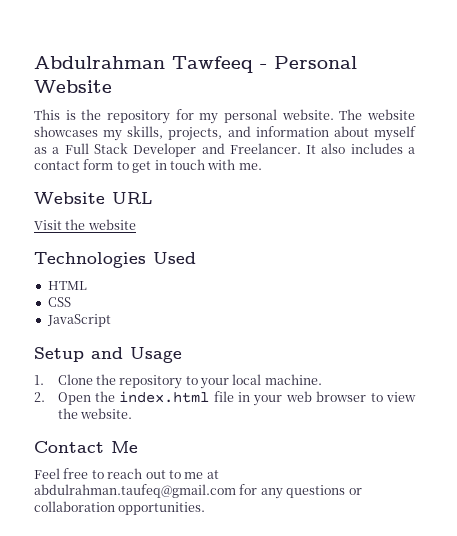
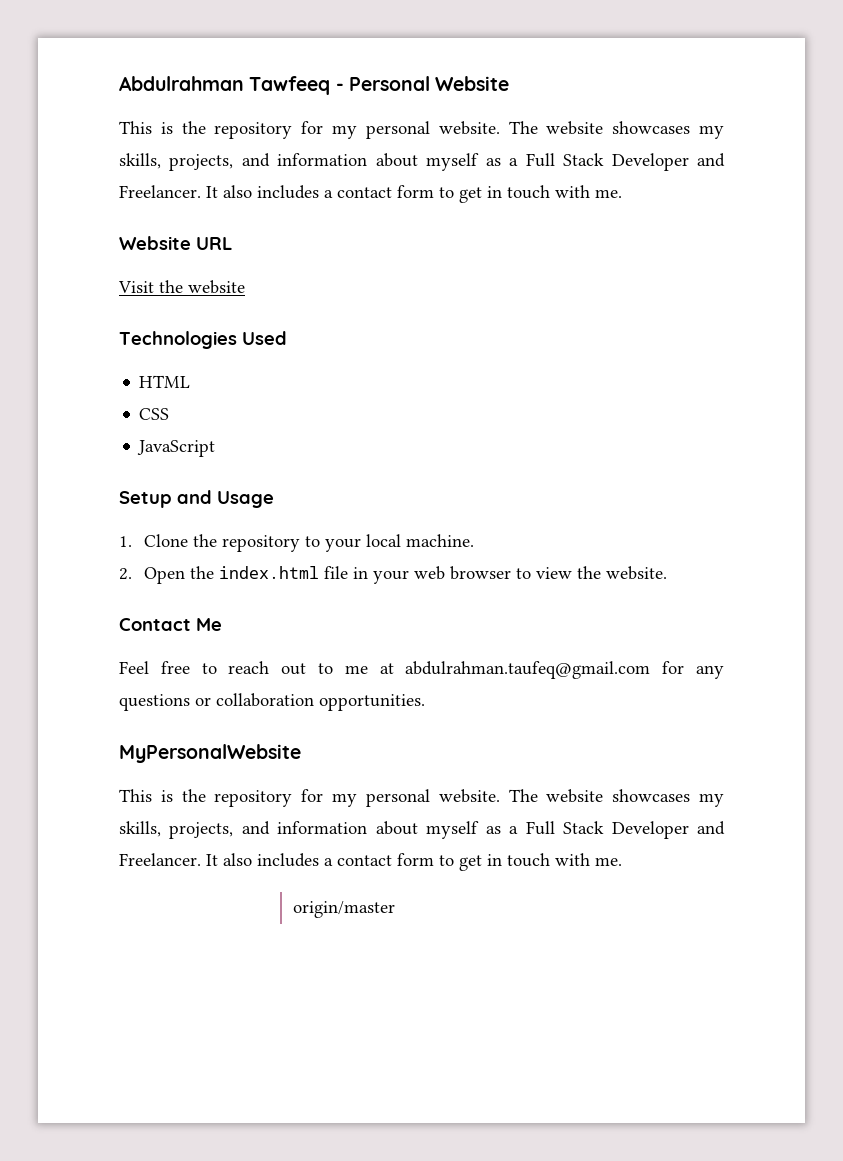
+ MyPersonalWebsite
+ This is the repository for my personal website. The website showcases my skills, projects, and information about myself as a Full Stack Developer and Freelancer. It also includes a contact form to get in touch with me.
+ origin/master

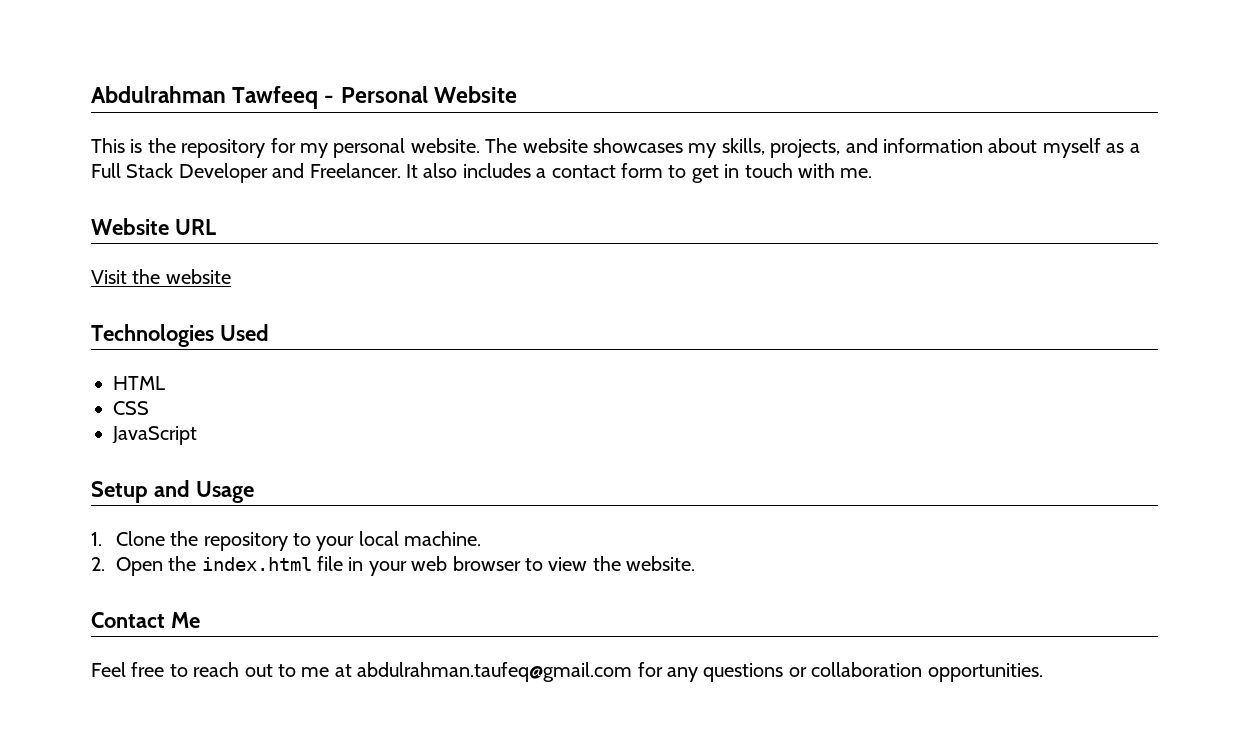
- MyPersonalWebsite
- This is the repository for my personal website. The website showcases my skills, projects, and information about myself as a Full Stack Developer and Freelancer. It also includes a contact form to get in touch with me.
- origin/master

